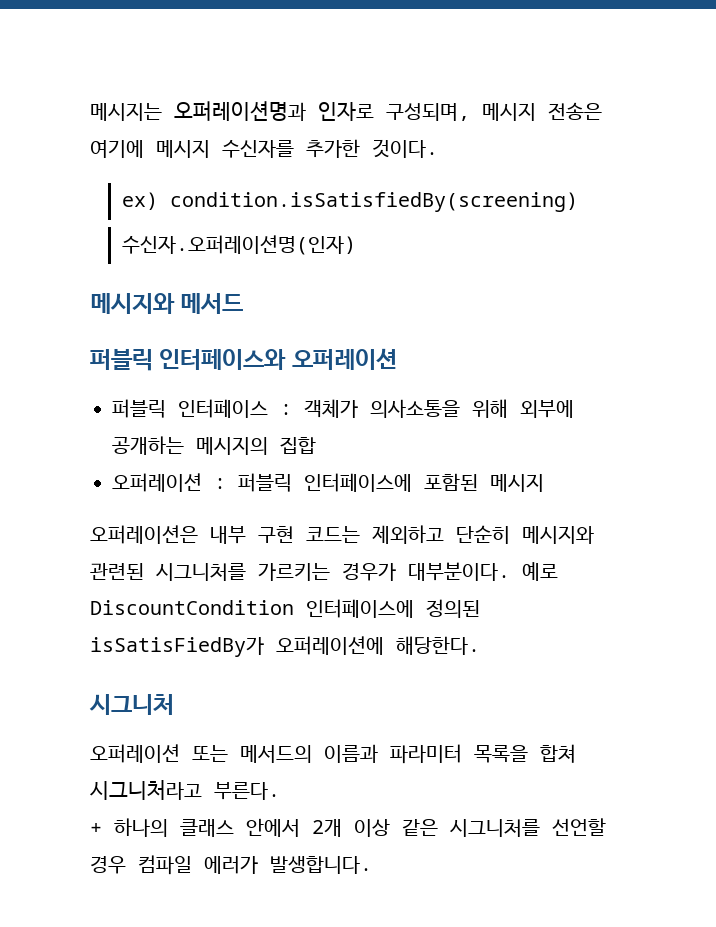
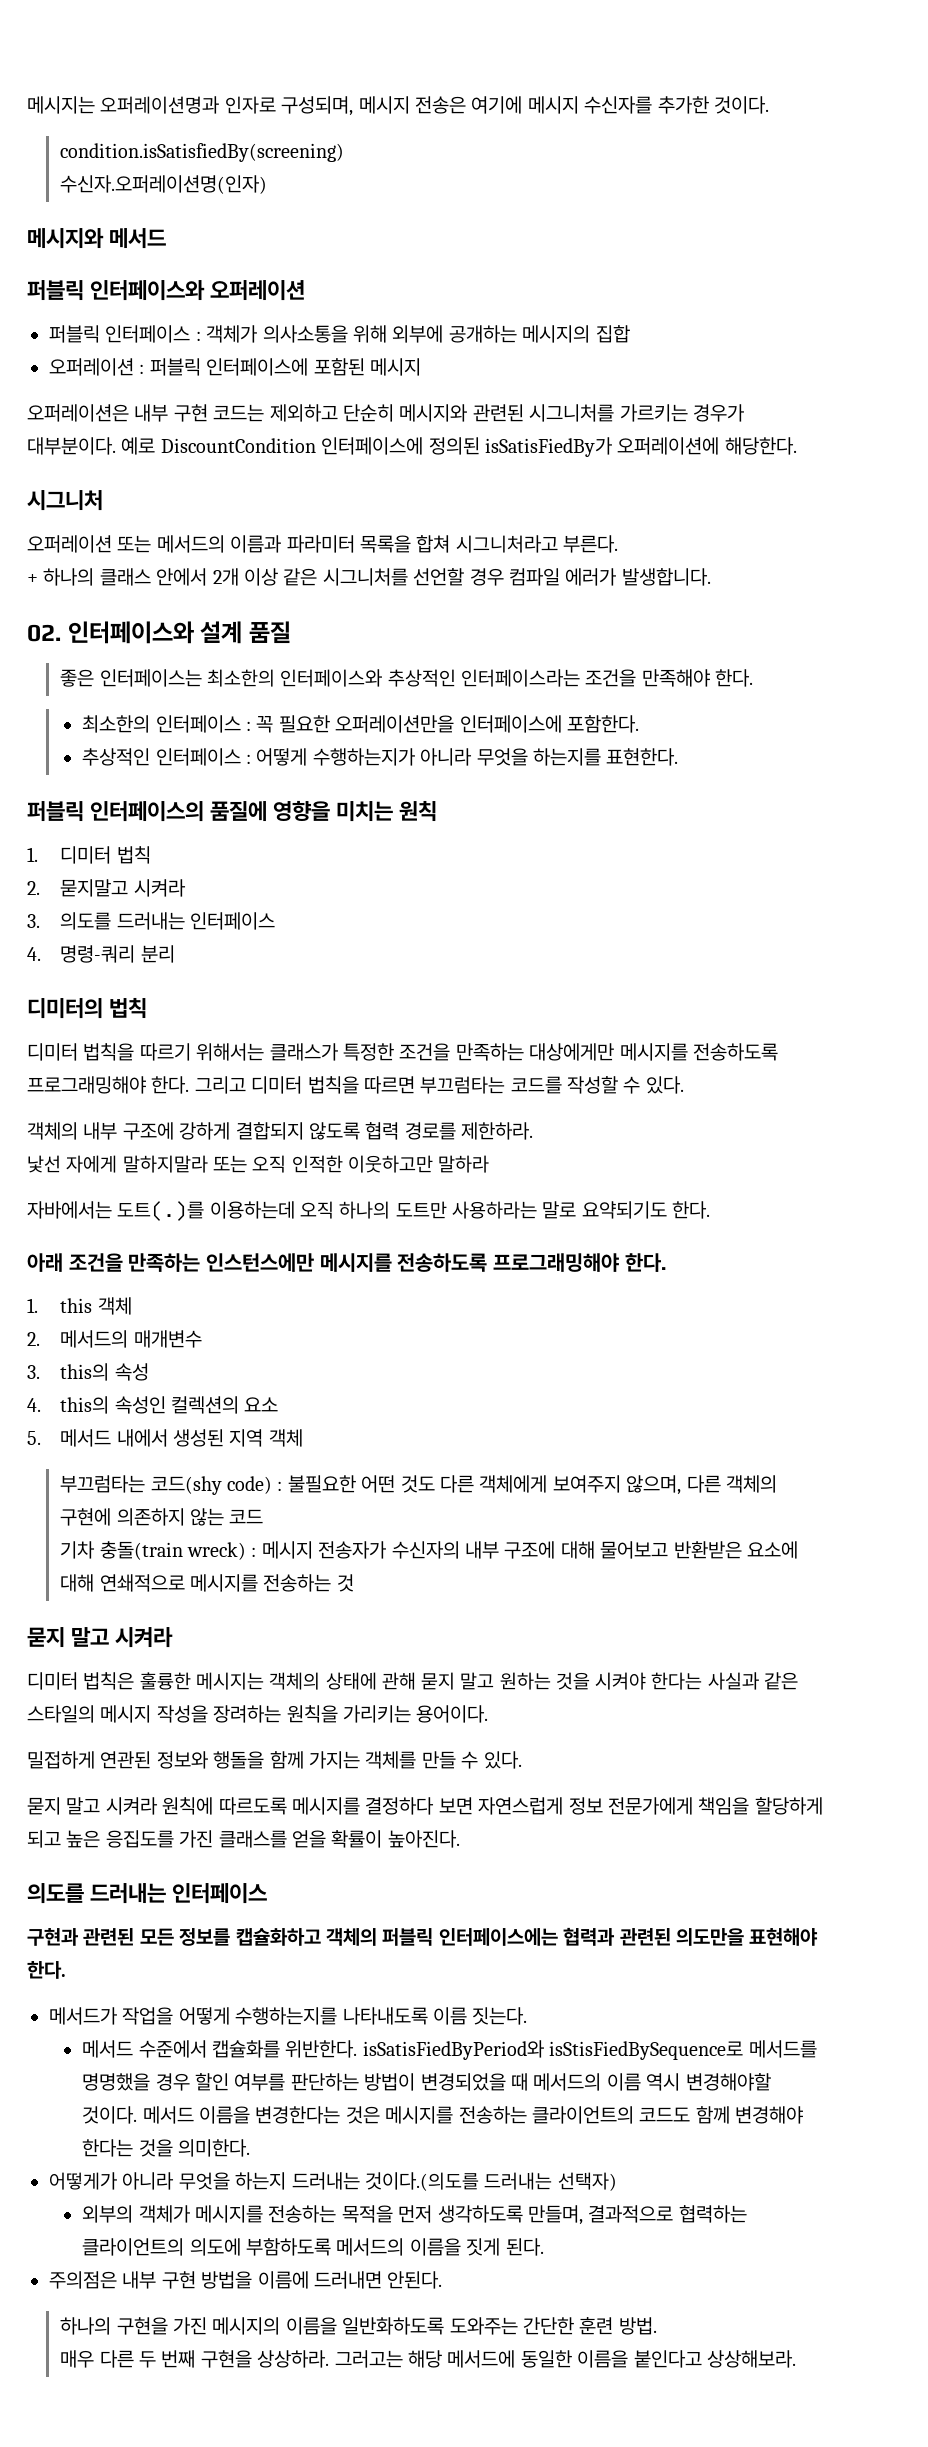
- ex) condition.isSatisfiedBy(screening)
+ condition.isSatisfiedBy(screening)
+ 02. 인터페이스와 설계 품질
+ 좋은 인터페이스는 최소한의 인터페이스와 추상적인 인터페이스라는 조건을 만족해야 한다.
+ 최소한의 인터페이스 : 꼭 필요한 오퍼레이션만을 인터페이스에 포함한다.
+ 추상적인 인터페이스 : 어떻게 수행하는지가 아니라 무엇을 하는지를 표현한다.
+ 퍼블릭 인터페이스의 품질에 영향을 미치는 원칙
+ 1. 디미터 법칙
+ 2. 묻지말고 시켜라
+ 3. 의도를 드러내는 인터페이스
+ 4. 명령-쿼리 분리
+ 디미터의 법칙
+ 디미터 법칙을 따르기 위해서는 클래스가 특정한 조건을 만족하는 대상에게만 메시지를 전송하도록 프로그래밍해야 한다. 그리고 디미터 법칙을 따르면 부끄럼타는 코드를 작성할 수 있다.
+ 객체의 내부 구조에 강하게 결합되지 않도록 협력 경로를 제한하라.
+ 낯선 자에게 말하지말라 또는 오직 인적한 이웃하고만 말하라
+ 자바에서는 도트(.)를 이용하는데 오직 하나의 도트만 사용하라는 말로 요약되기도 한다.
+ 아래 조건을 만족하는 인스턴스에만 메시지를 전송하도록 프로그래밍해야 한다.
+ 1. this 객체
+ 2. 메서드의 매개변수
+ 3. this의 속성
+ 4. this의 속성인 컬렉션의 요소
+ 5. 메서드 내에서 생성된 지역 객체
+ 부끄럼타는 코드(shy code) : 불필요한 어떤 것도 다른 객체에게 보여주지 않으며, 다른 객체의 구현에 의존하지 않는 코드
+ 기차 충돌(train wreck) : 메시지 전송자가 수신자의 내부 구조에 대해 물어보고 반환받은 요소에 대해 연쇄적으로 메시지를 전송하는 것
+ 묻지 말고 시켜라
+ 디미터 법칙은 훌륭한 메시지는 객체의 상태에 관해 묻지 말고 원하는 것을 시켜야 한다는 사실과 같은 스타일의 메시지 작성을 장려하는 원칙을 가리키는 용어이다.
+ 밀접하게 연관된 정보와 행돌을 함께 가지는 객체를 만들 수 있다.
+ 묻지 말고 시켜라 원칙에 따르도록 메시지를 결정하다 보면 자연스럽게 정보 전문가에게 책임을 할당하게 되고 높은 응집도를 가진 클래스를 얻을 확률이 높아진다.
+ 의도를 드러내는 인터페이스
+ 구현과 관련된 모든 정보를 캡슐화하고 객체의 퍼블릭 인터페이스에는 협력과 관련된 의도만을 표현해야 한다.
+ 메서드가 작업을 어떻게 수행하는지를 나타내도록 이름 짓는다.
+ 메서드 수준에서 캡슐화를 위반한다. isSatisFiedByPeriod와 isStisFiedBySequence로 메서드를 명명했을 경우 할인 여부를 판단하는 방법이 변경되었을 때 메서드의 이름 역시 변경해야할 것이다. 메서드 이름을 변경한다는 것은 메시지를 전송하는 클라이언트의 코드도 함께 변경해야 한다는 것을 의미한다.
+ 어떻게가 아니라 무엇을 하는지 드러내는 것이다.(의도를 드러내는 선택자)
+ 외부의 객체가 메시지를 전송하는 목적을 먼저 생각하도록 만들며, 결과적으로 협력하는 클라이언트의 의도에 부함하도록 메서드의 이름을 짓게 된다.
+ 주의점은 내부 구현 방법을 이름에 드러내면 안된다.
+ 하나의 구현을 가진 메시지의 이름을 일반화하도록 도와주는 간단한 훈련 방법.
+ 매우 다른 두 번째 구현을 상상하라. 그러고는 해당 메서드에 동일한 이름을 붙인다고 상상해보라.

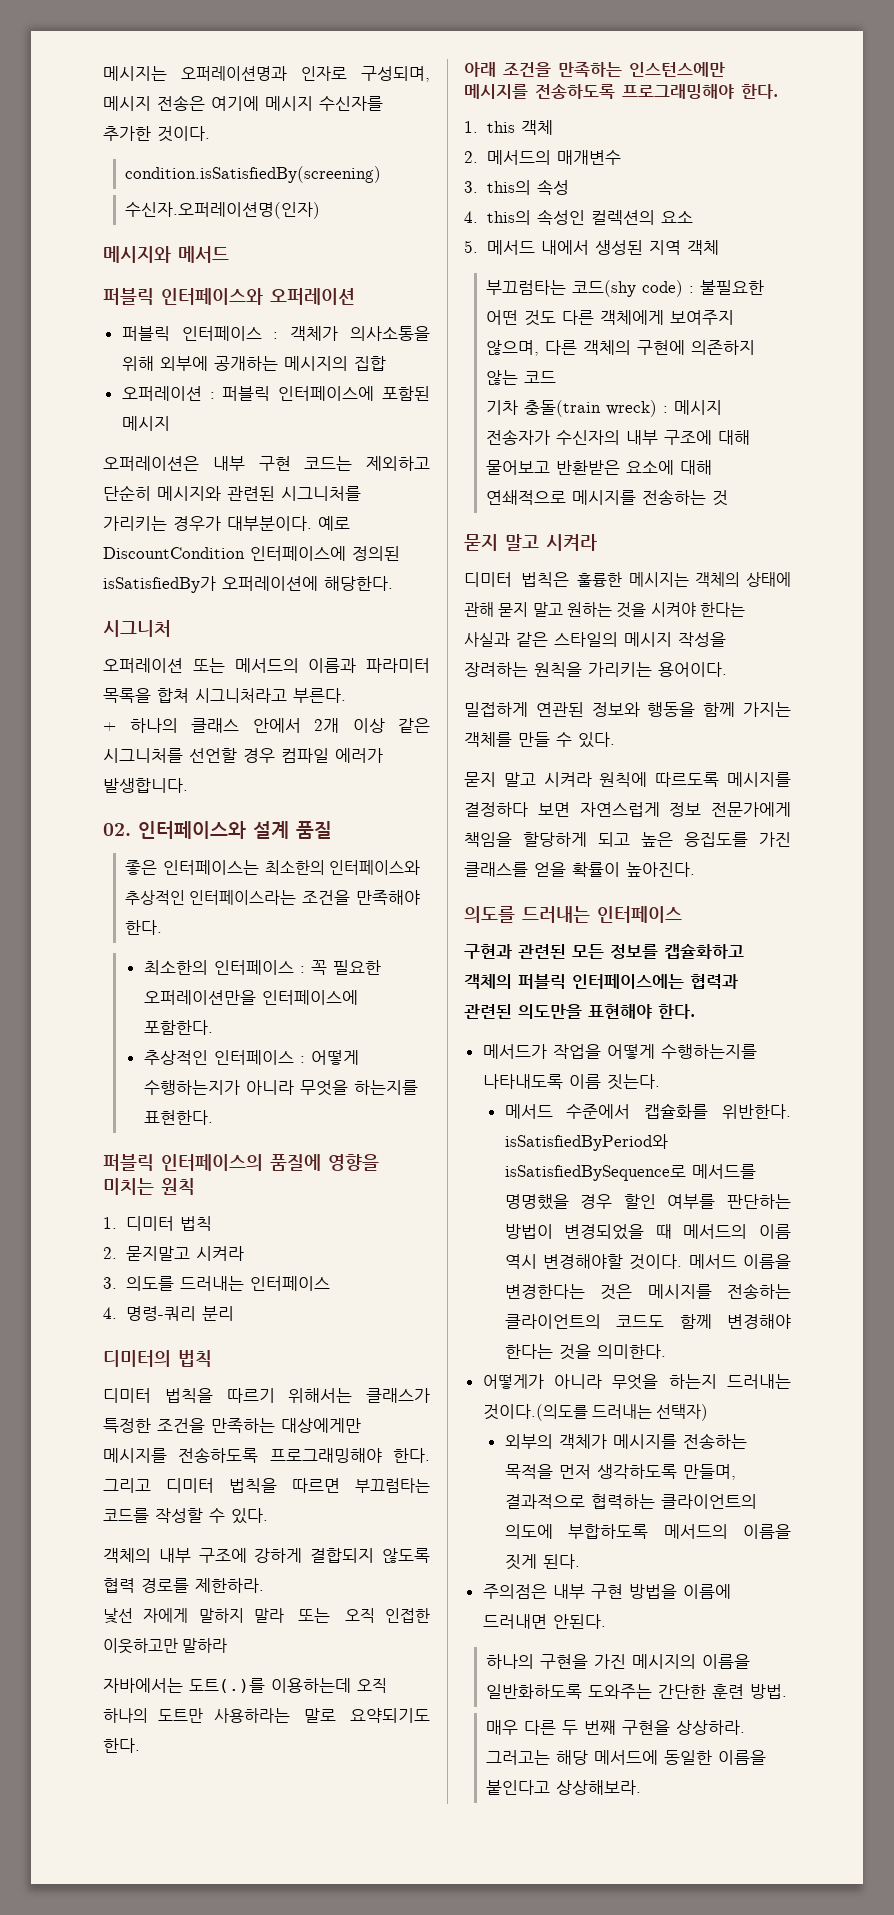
- 오퍼레이션은 내부 구현 코드는 제외하고 단순히 메시지와 관련된 시그니처를 가르키는 경우가 대부분이다.
+ 오퍼레이션은 내부 구현 코드는 제외하고 단순히 메시지와 관련된 시그니처를 가리키는 경우가 대부분이다.
- 예로 DiscountCondition 인터페이스에 정의된 isSatisFiedBy가 오퍼레이션에 해당한다.
+ 예로 DiscountCondition 인터페이스에 정의된 isSatisfiedBy가 오퍼레이션에 해당한다.
- 낯선 자에게 말하지말라 또는 오직 인적한 이웃하고만 말하라
+ 낯선 자에게 말하지 말라 또는 오직 인접한 이웃하고만 말하라
- 밀접하게 연관된 정보와 행돌을 함께 가지는 객체를 만들 수 있다.
+ 밀접하게 연관된 정보와 행동을 함께 가지는 객체를 만들 수 있다.
- 메서드 수준에서 캡슐화를 위반한다. isSatisFiedByPeriod와 isStisFiedBySequence로 메서드를 명명했을 경우 할인 여부를 판단하는 방법이 변경되었을 때 메서드의 이름 역시 변경해야할 것이다.
+ 메서드 수준에서 캡슐화를 위반한다. isSatisfiedByPeriod와 isSatisfiedBySequence로 메서드를 명명했을 경우 할인 여부를 판단하는 방법이 변경되었을 때 메서드의 이름 역시 변경해야할 것이다.
- 외부의 객체가 메시지를 전송하는 목적을 먼저 생각하도록 만들며, 결과적으로 협력하는 클라이언트의 의도에 부함하도록 메서드의 이름을 짓게 된다.
+ 외부의 객체가 메시지를 전송하는 목적을 먼저 생각하도록 만들며, 결과적으로 협력하는 클라이언트의 의도에 부합하도록 메서드의 이름을 짓게 된다.

